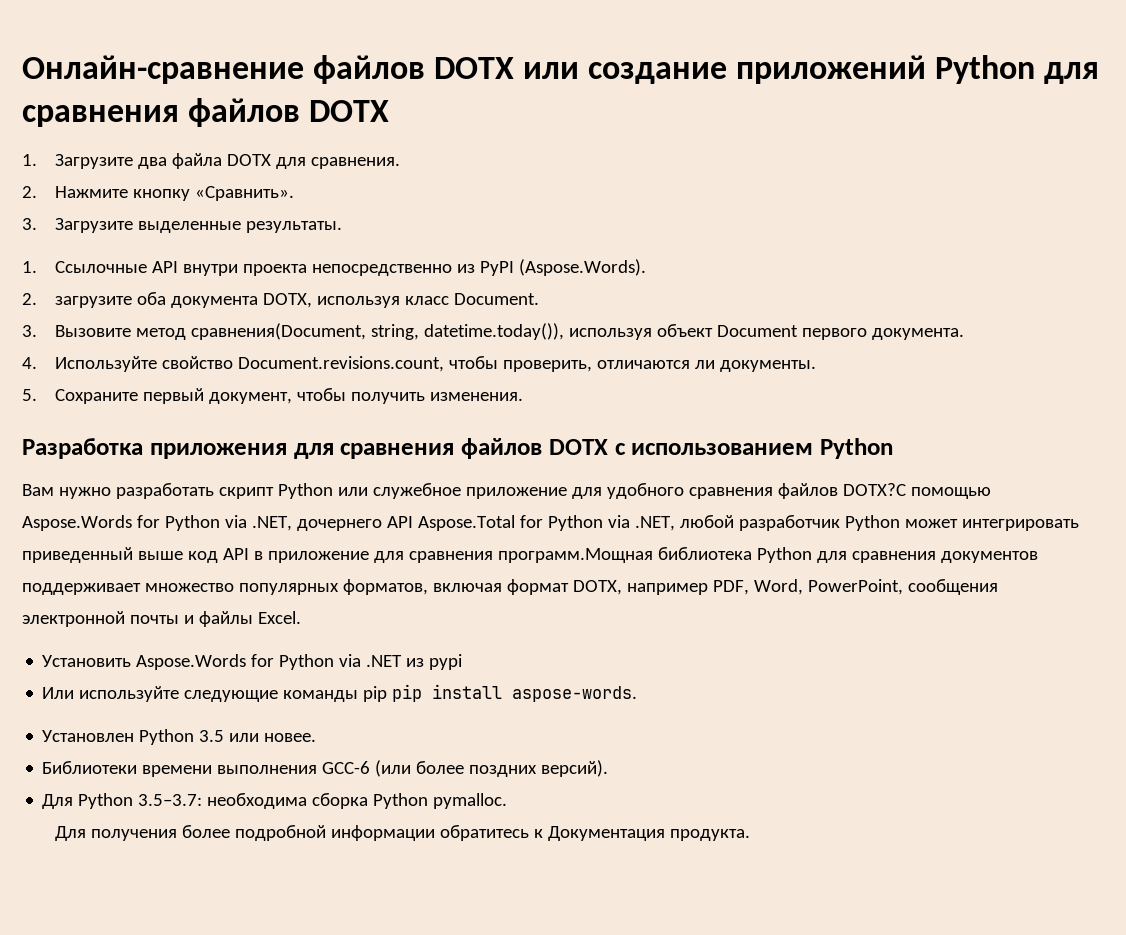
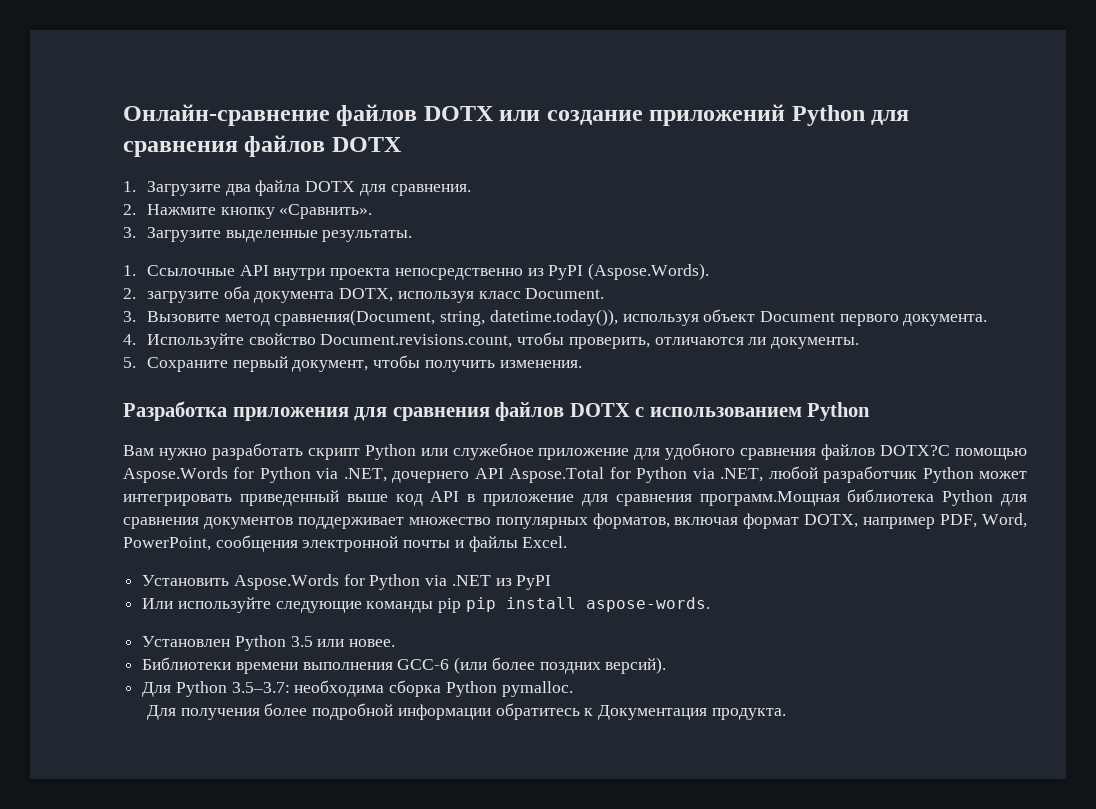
- Установить Aspose.Words for Python via .NET из pypi
+ Установить Aspose.Words for Python via .NET из PyPI

